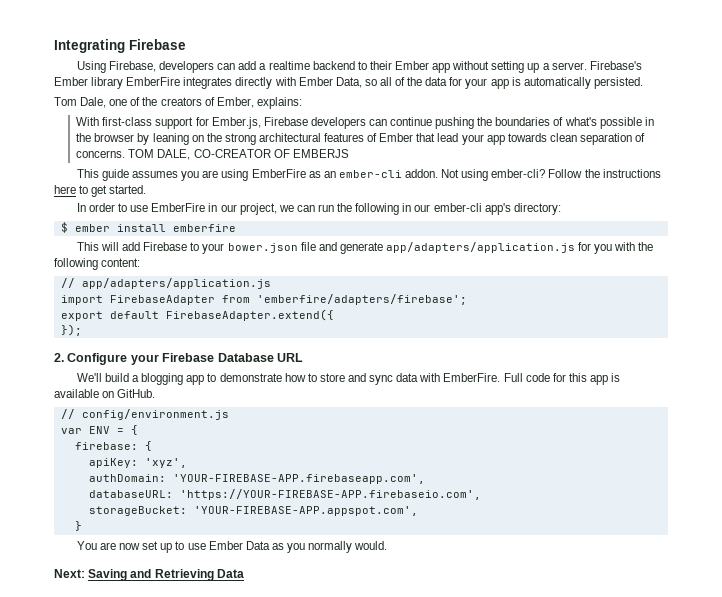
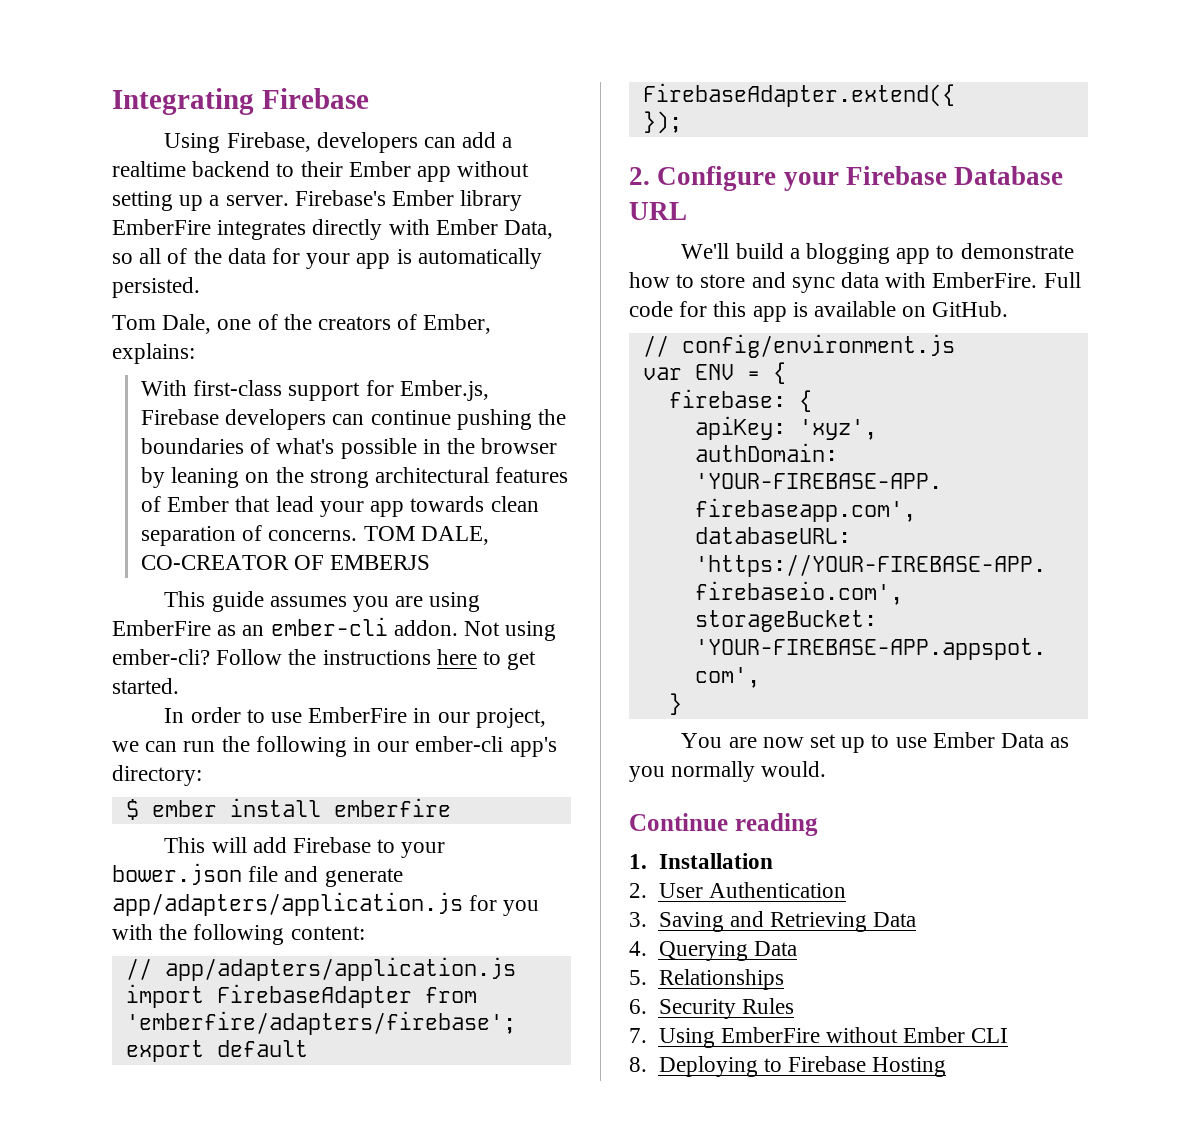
- Next: Saving and Retrieving Data
+ Continue reading
+ 1. Installation
+ 2. User Authentication
+ 3. Saving and Retrieving Data
+ 4. Querying Data
+ 5. Relationships
+ 6. Security Rules
+ 7. Using EmberFire without Ember CLI
+ 8. Deploying to Firebase Hosting

